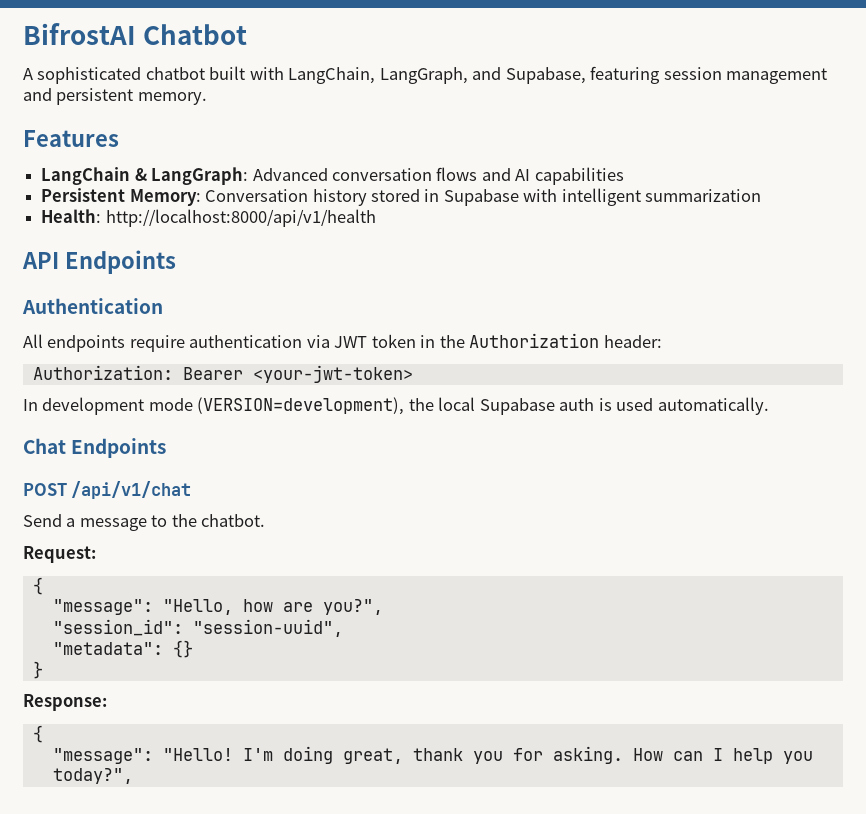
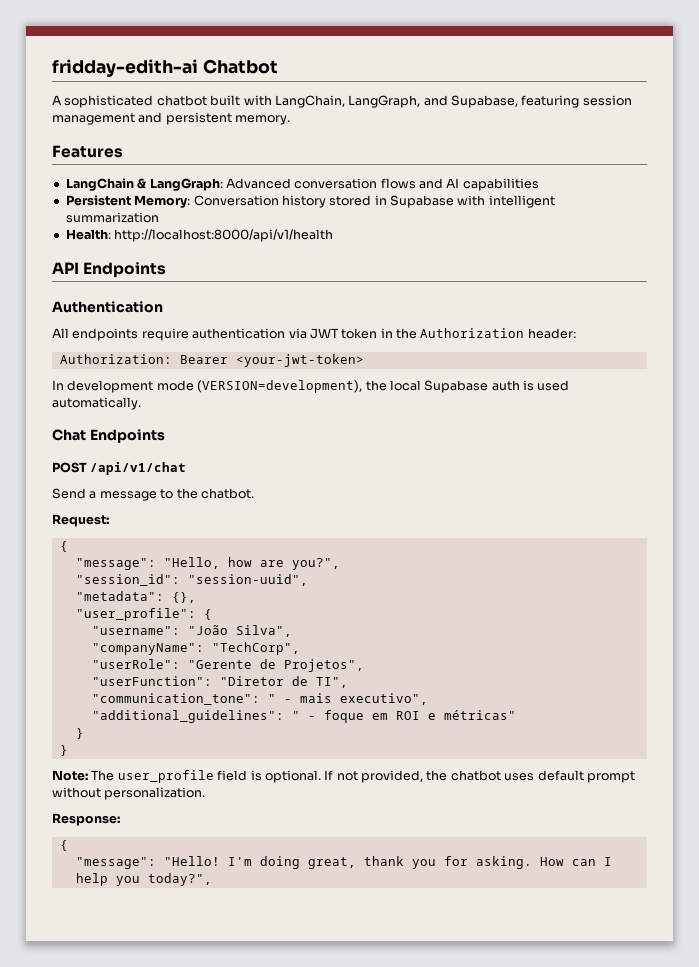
- BifrostAI Chatbot
+ fridday-edith-ai Chatbot
- "metadata": {}
+ "metadata": {},
+ "user_profile": {
+ "username": "João Silva",
+ "companyName": "TechCorp",
+ "userRole": "Gerente de Projetos",
+ "userFunction": "Diretor de TI",
+ "communication_tone": " - mais executivo",
+ "additional_guidelines": " - foque em ROI e métricas"
  }
+ }
+ Note: The user_profile field is optional. If not provided, the chatbot uses default prompt without personalization.

